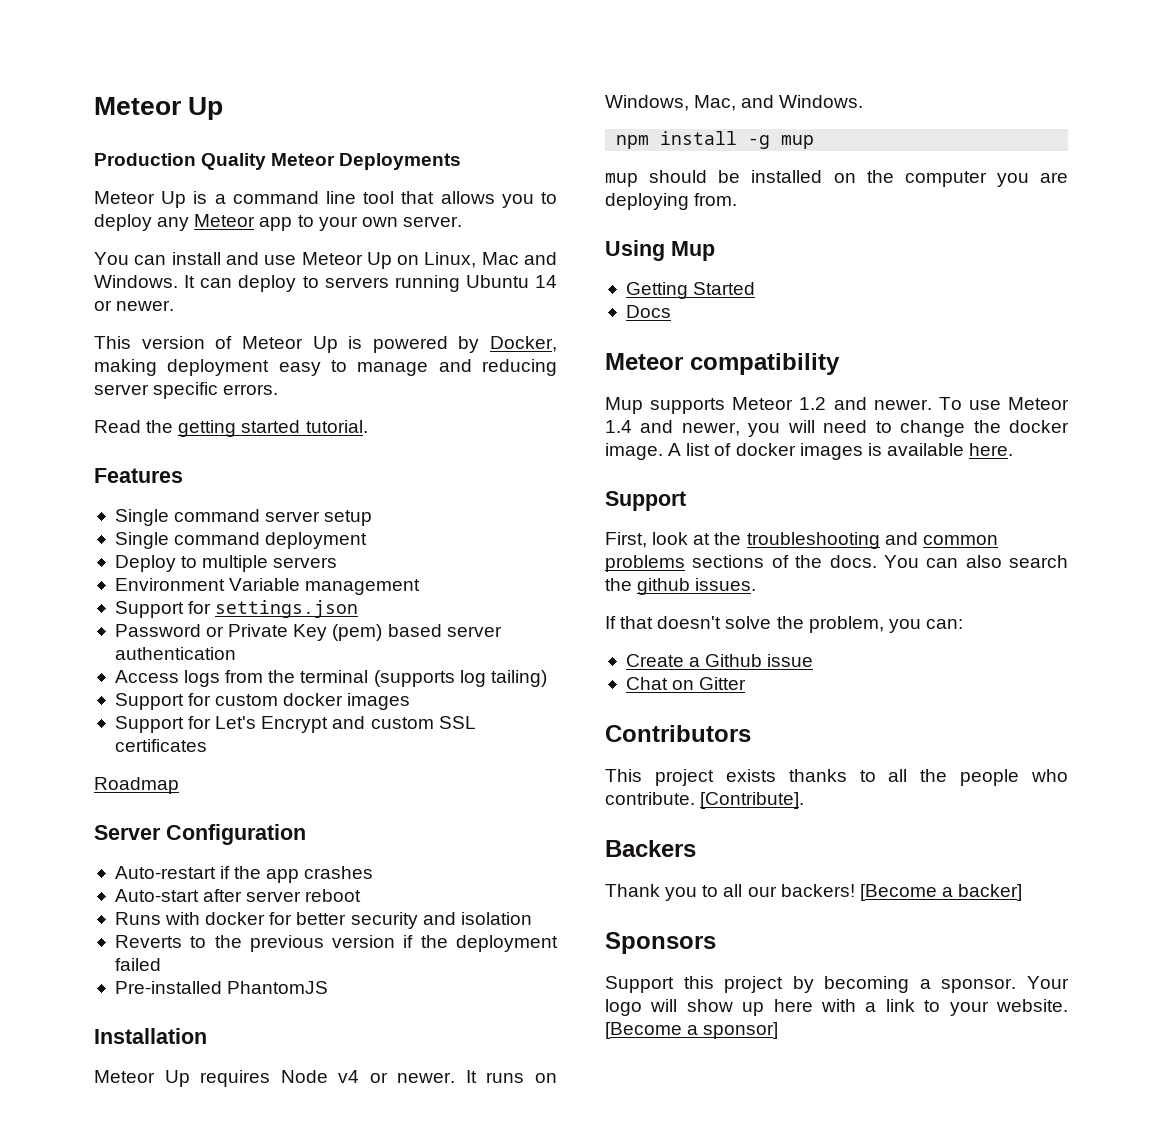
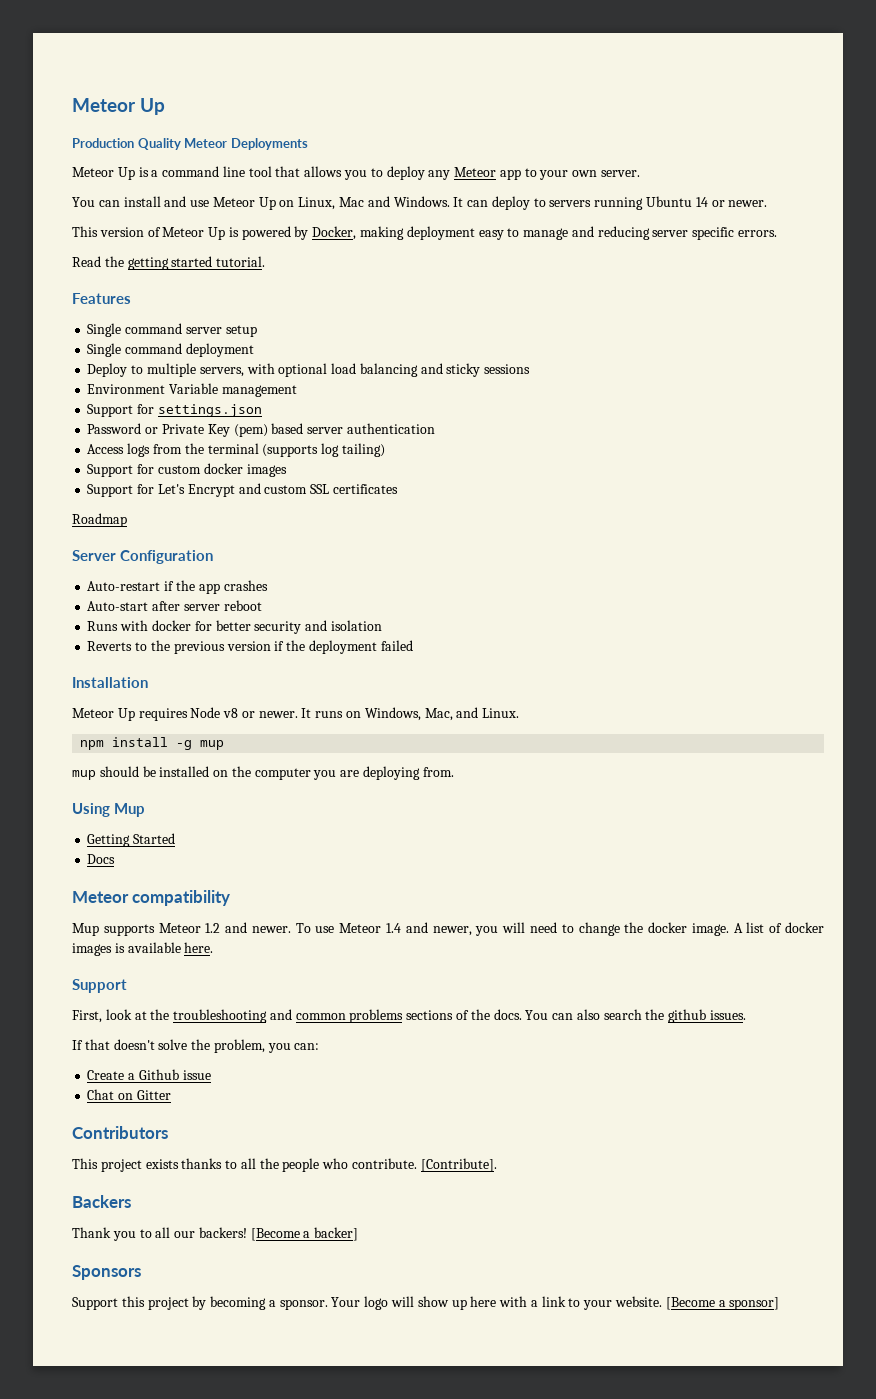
- Deploy to multiple servers
+ Deploy to multiple servers, with optional load balancing and sticky sessions
- Pre-installed PhantomJS
- Meteor Up requires Node v4 or newer.
+ Meteor Up requires Node v8 or newer.
- It runs on Windows, Mac, and Windows.
+ It runs on Windows, Mac, and Linux.

